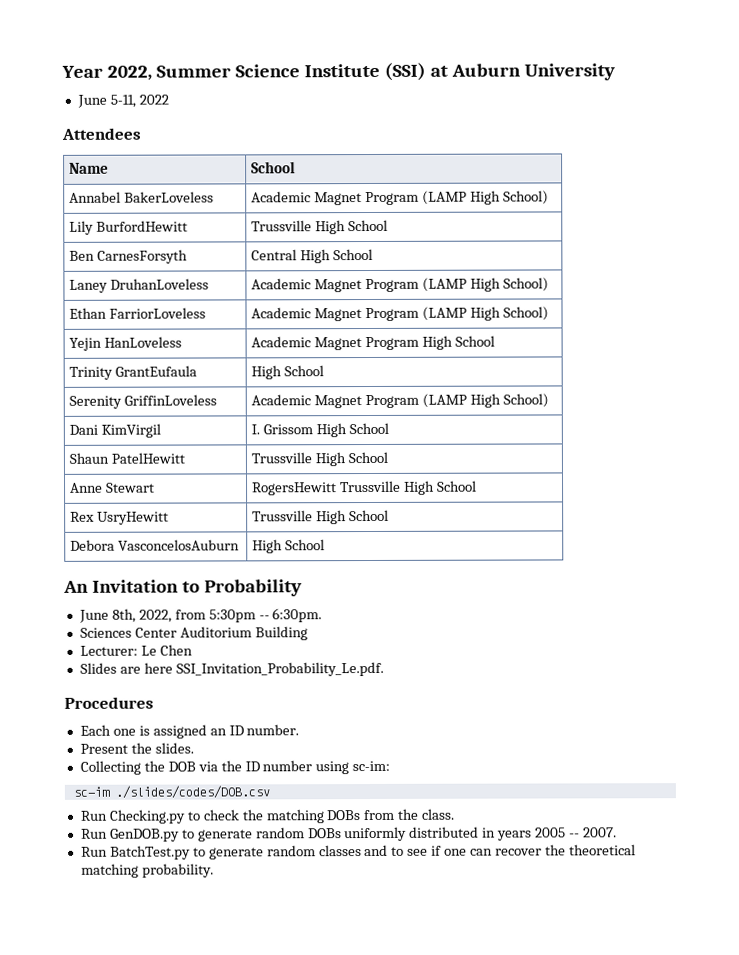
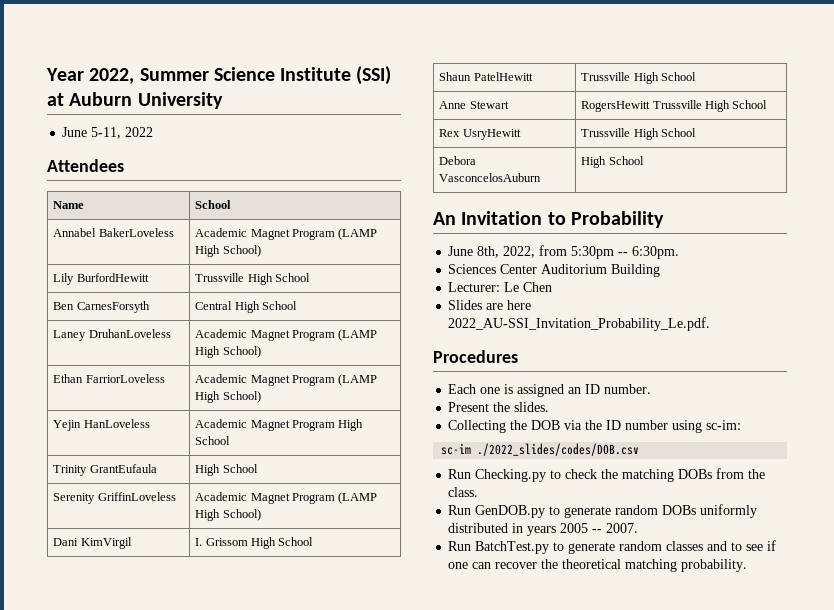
- Slides are here SSI_Invitation_Probability_Le.pdf.
+ Slides are here 2022_AU-SSI_Invitation_Probability_Le.pdf.
- sc-im ./slides/codes/DOB.csv
+ sc-im ./2022_slides/codes/DOB.csv

